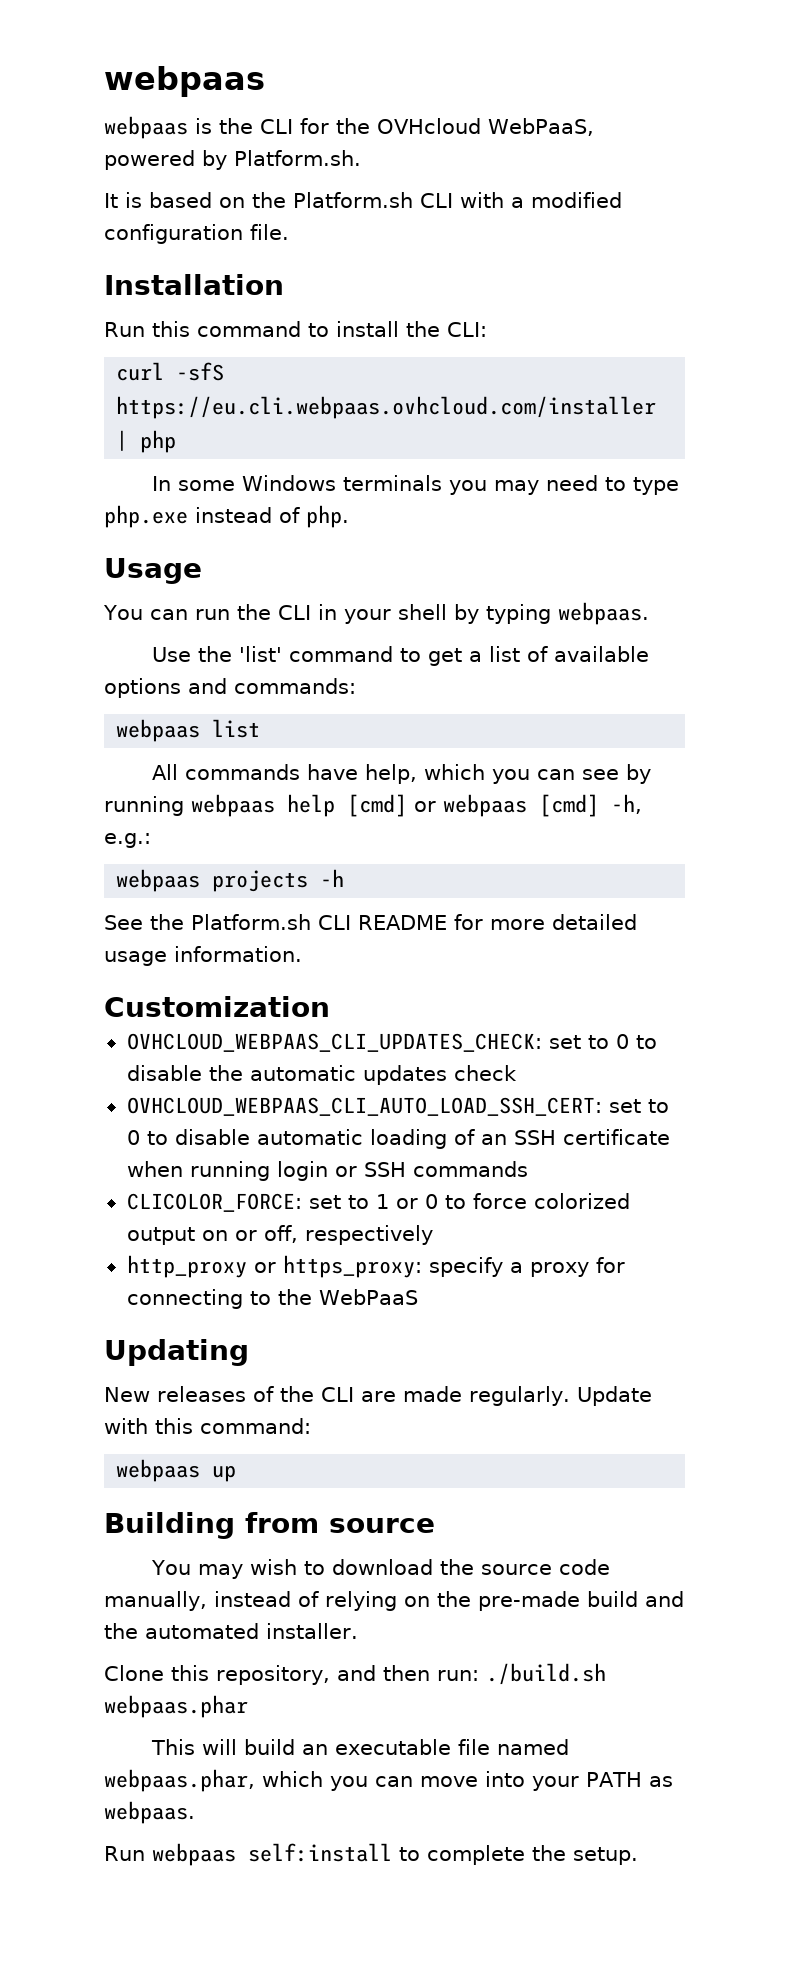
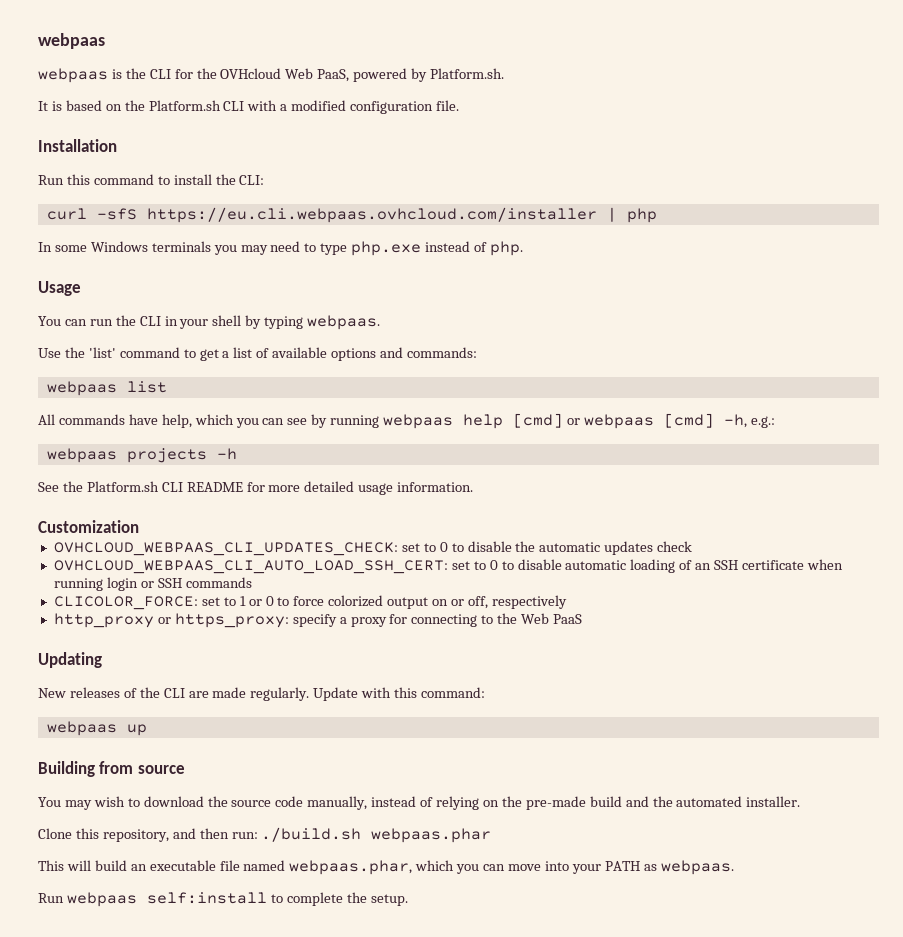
- webpaas is the CLI for the OVHcloud WebPaaS, powered by Platform.sh.
+ webpaas is the CLI for the OVHcloud Web PaaS, powered by Platform.sh.
- http_proxy or https_proxy: specify a proxy for connecting to the WebPaaS
+ http_proxy or https_proxy: specify a proxy for connecting to the Web PaaS

